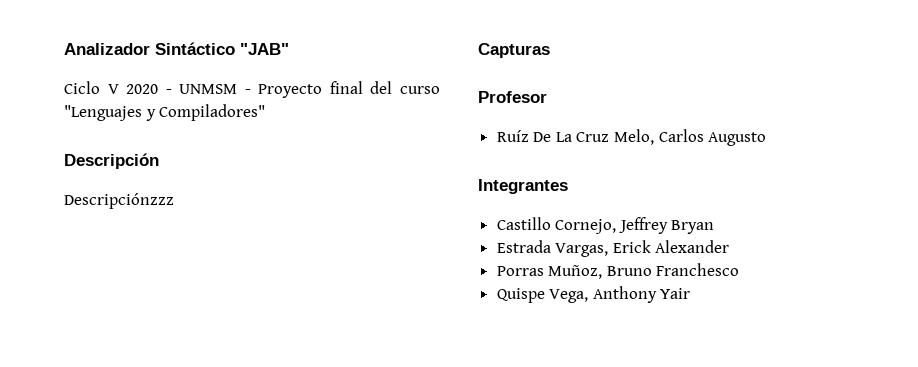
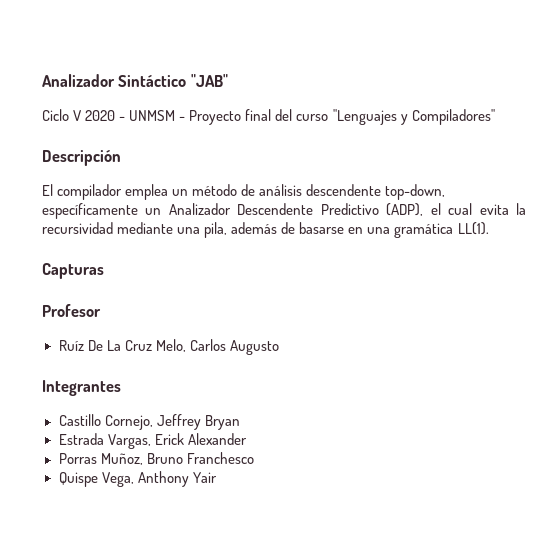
- Descripciónzzz
+ El compilador emplea un método de análisis descendente top-down, específicamente un Analizador Descendente Predictivo (ADP), el cual evita la recursividad mediante una pila, además de basarse en una gramática LL(1).

